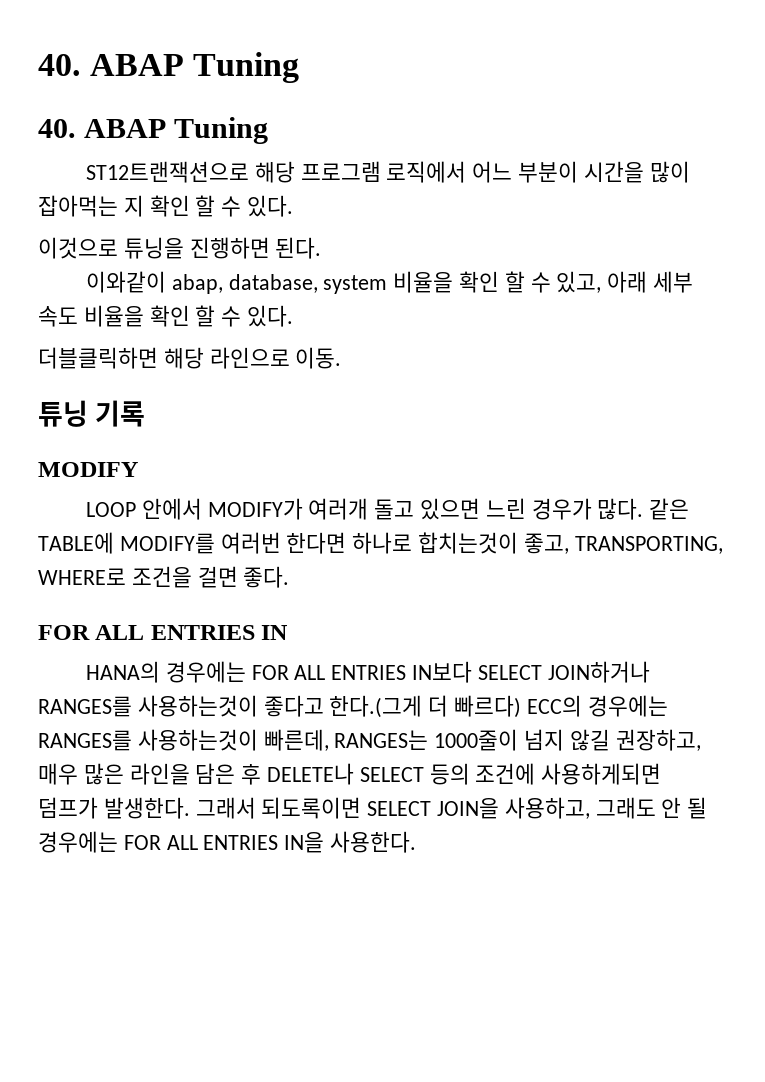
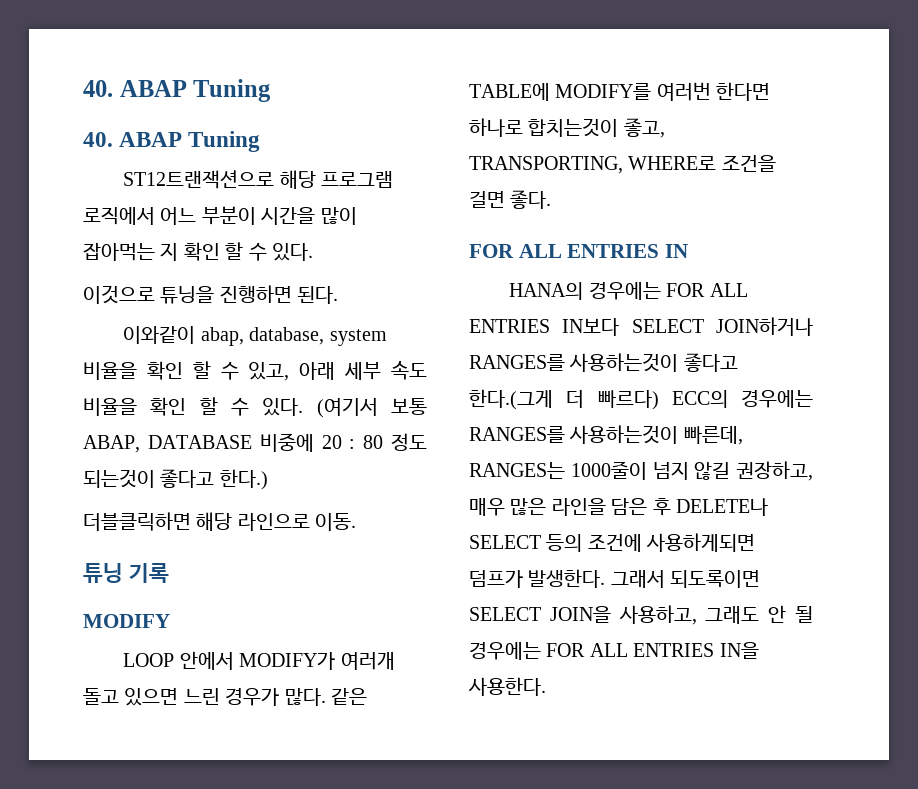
+ (여기서 보통 ABAP, DATABASE 비중에 20 : 80 정도 되는것이 좋다고 한다.)

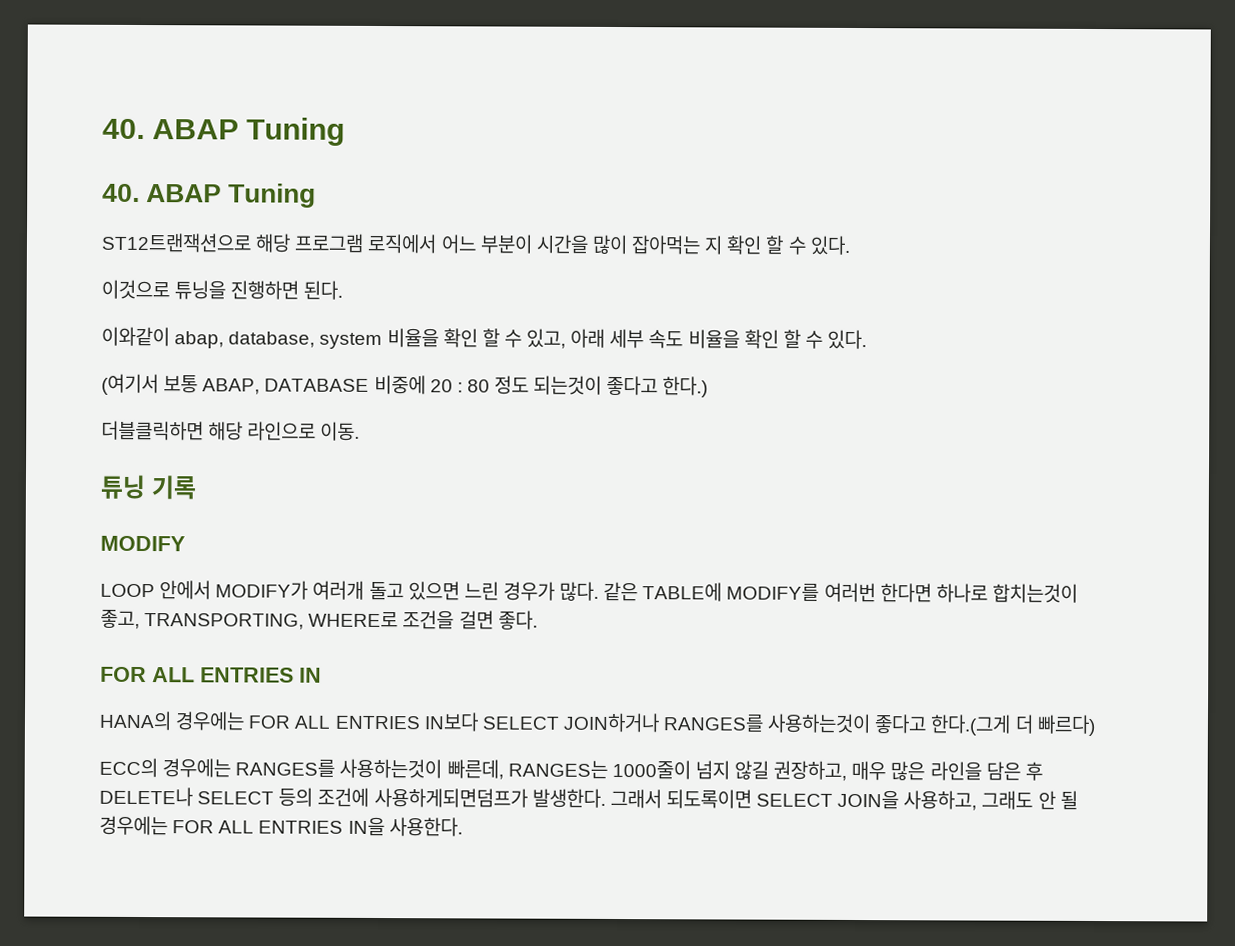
- 이와같이 abap, database, system 비율을 확인 할 수 있고, 아래 세부 속도 비율을 확인 할 수 있다. (여기서 보통 ABAP, DATABASE 비중에 20 : 80 정도 되는것이 좋다고 한다.)
+ 이와같이 abap, database, system 비율을 확인 할 수 있고, 아래 세부 속도 비율을 확인 할 수 있다.
+ (여기서 보통 ABAP, DATABASE 비중에 20 : 80 정도 되는것이 좋다고 한다.)
- HANA의 경우에는 FOR ALL ENTRIES IN보다 SELECT JOIN하거나 RANGES를 사용하는것이 좋다고 한다.(그게 더 빠르다) ECC의 경우에는 RANGES를 사용하는것이 빠른데, RANGES는 1000줄이 넘지 않길 권장하고, 매우 많은 라인을 담은 후 DELETE나 SELECT 등의 조건에 사용하게되면 덤프가 발생한다.
+ HANA의 경우에는 FOR ALL ENTRIES IN보다 SELECT JOIN하거나 RANGES를 사용하는것이 좋다고 한다.(그게 더 빠르다)
+ ECC의 경우에는 RANGES를 사용하는것이 빠른데, RANGES는 1000줄이 넘지 않길 권장하고, 매우 많은 라인을 담은 후 DELETE나 SELECT 등의 조건에 사용하게되면덤프가 발생한다.

